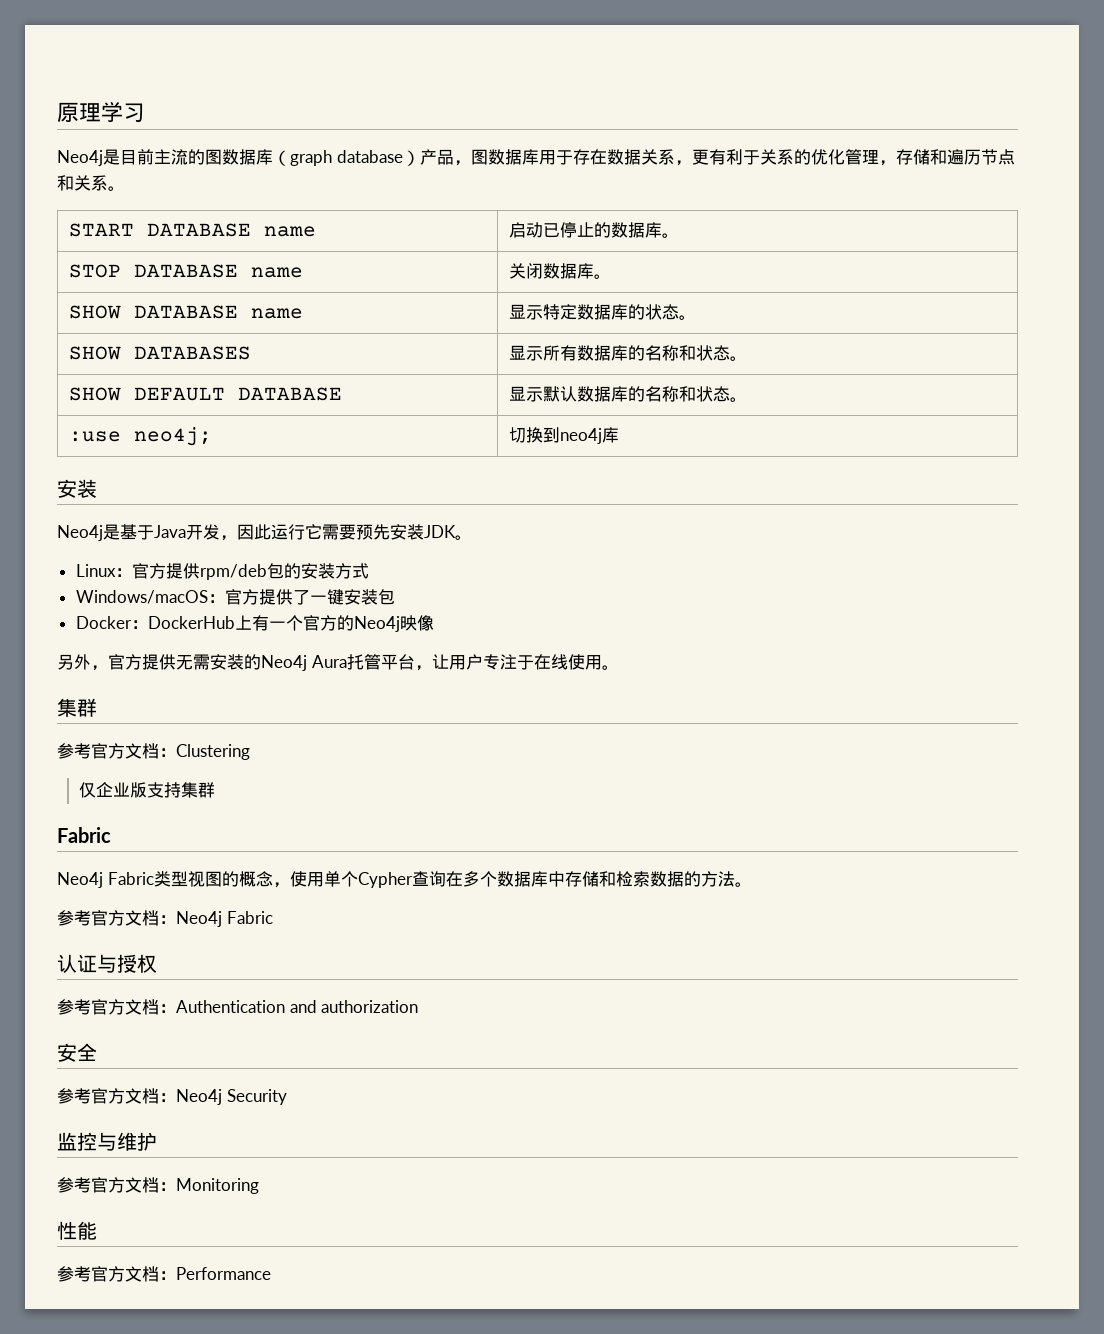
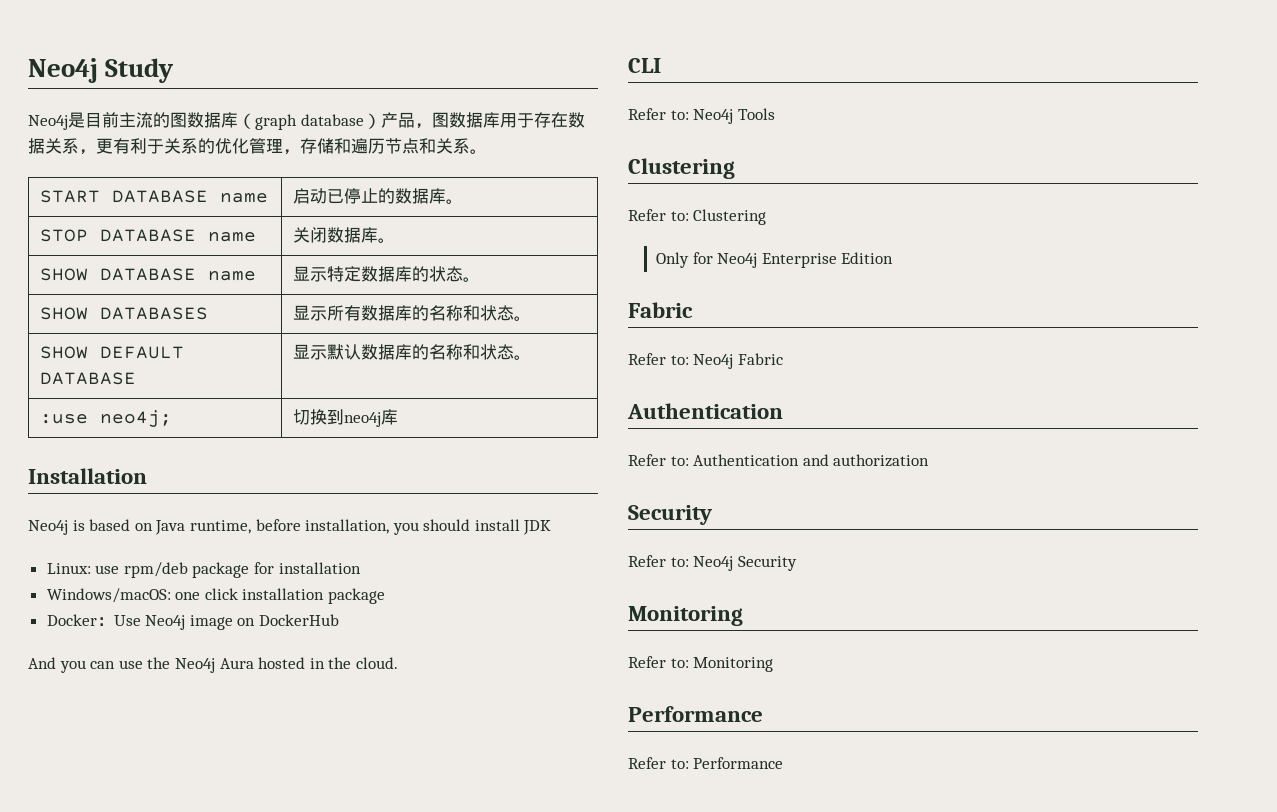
- 原理学习
+ Neo4j Study
  :use neo4j; | 切换到neo4j库
- 安装
- Neo4j是基于Java开发，因此运行它需要预先安装JDK。
- Linux：官方提供rpm/deb包的安装方式
- Windows/macOS：官方提供了一键安装包
- Docker：DockerHub上有一个官方的Neo4j映像
- 另外，官方提供无需安装的Neo4j Aura托管平台，让用户专注于在线使用。
- 集群
- 参考官方文档：Clustering
- 仅企业版支持集群
+ Installation
+ Neo4j is based on Java runtime, before installation, you should install JDK
+ Linux: use rpm/deb package for installation
+ Windows/macOS: one click installation package
+ Docker：Use Neo4j image on DockerHub
+ And you can use the Neo4j Aura hosted in the cloud.
+ CLI
+ Refer to: Neo4j Tools
+ Clustering
+ Refer to: Clustering
+ Only for Neo4j Enterprise Edition
  Fabric
- Neo4j Fabric类型视图的概念，使用单个Cypher查询在多个数据库中存储和检索数据的方法。
- 参考官方文档：Neo4j Fabric
- 认证与授权
- 参考官方文档：Authentication and authorization
- 安全
- 参考官方文档：Neo4j Security
- 监控与维护
- 参考官方文档：Monitoring
- 性能
- 参考官方文档：Performance
+ Refer to: Neo4j Fabric
+ Authentication
+ Refer to: Authentication and authorization
+ Security
+ Refer to: Neo4j Security
+ Monitoring
+ Refer to: Monitoring
+ Performance
+ Refer to: Performance

